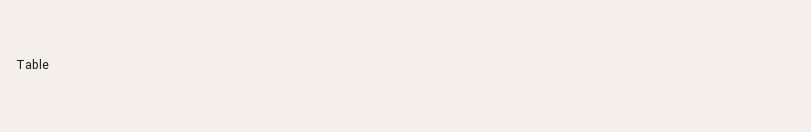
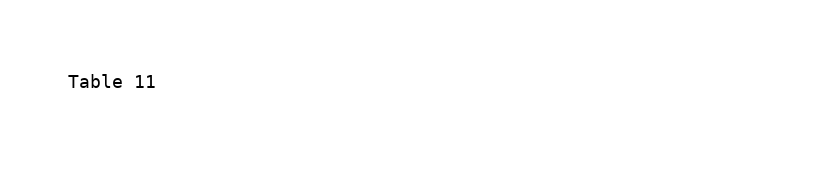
- Table
+ Table 11

